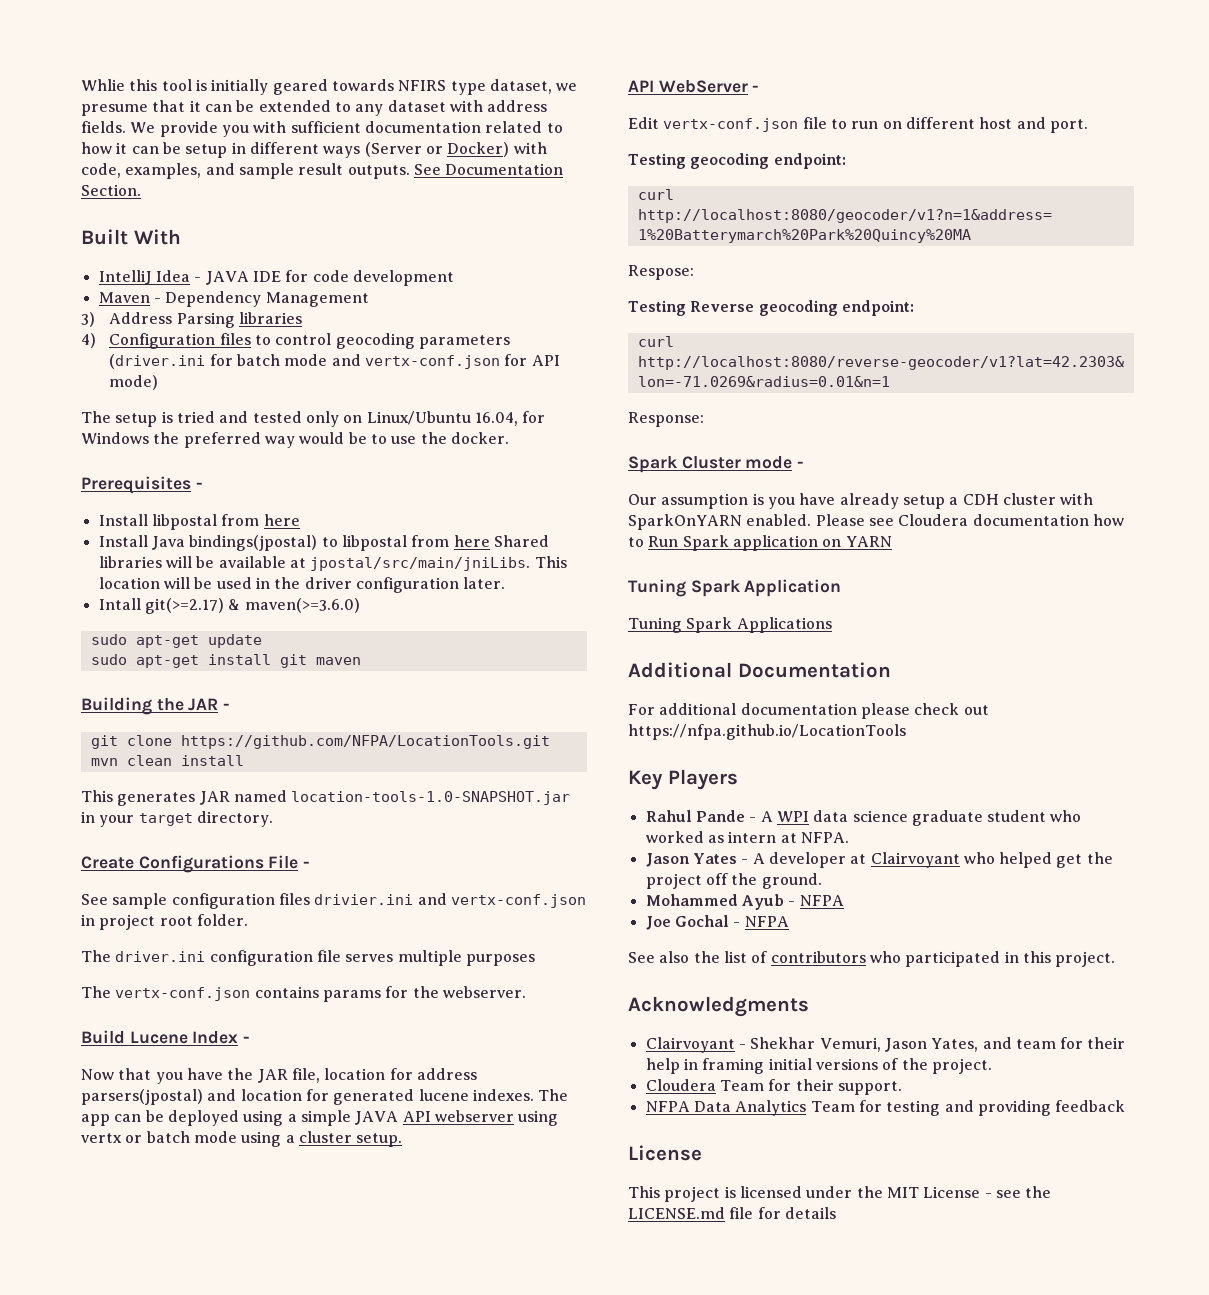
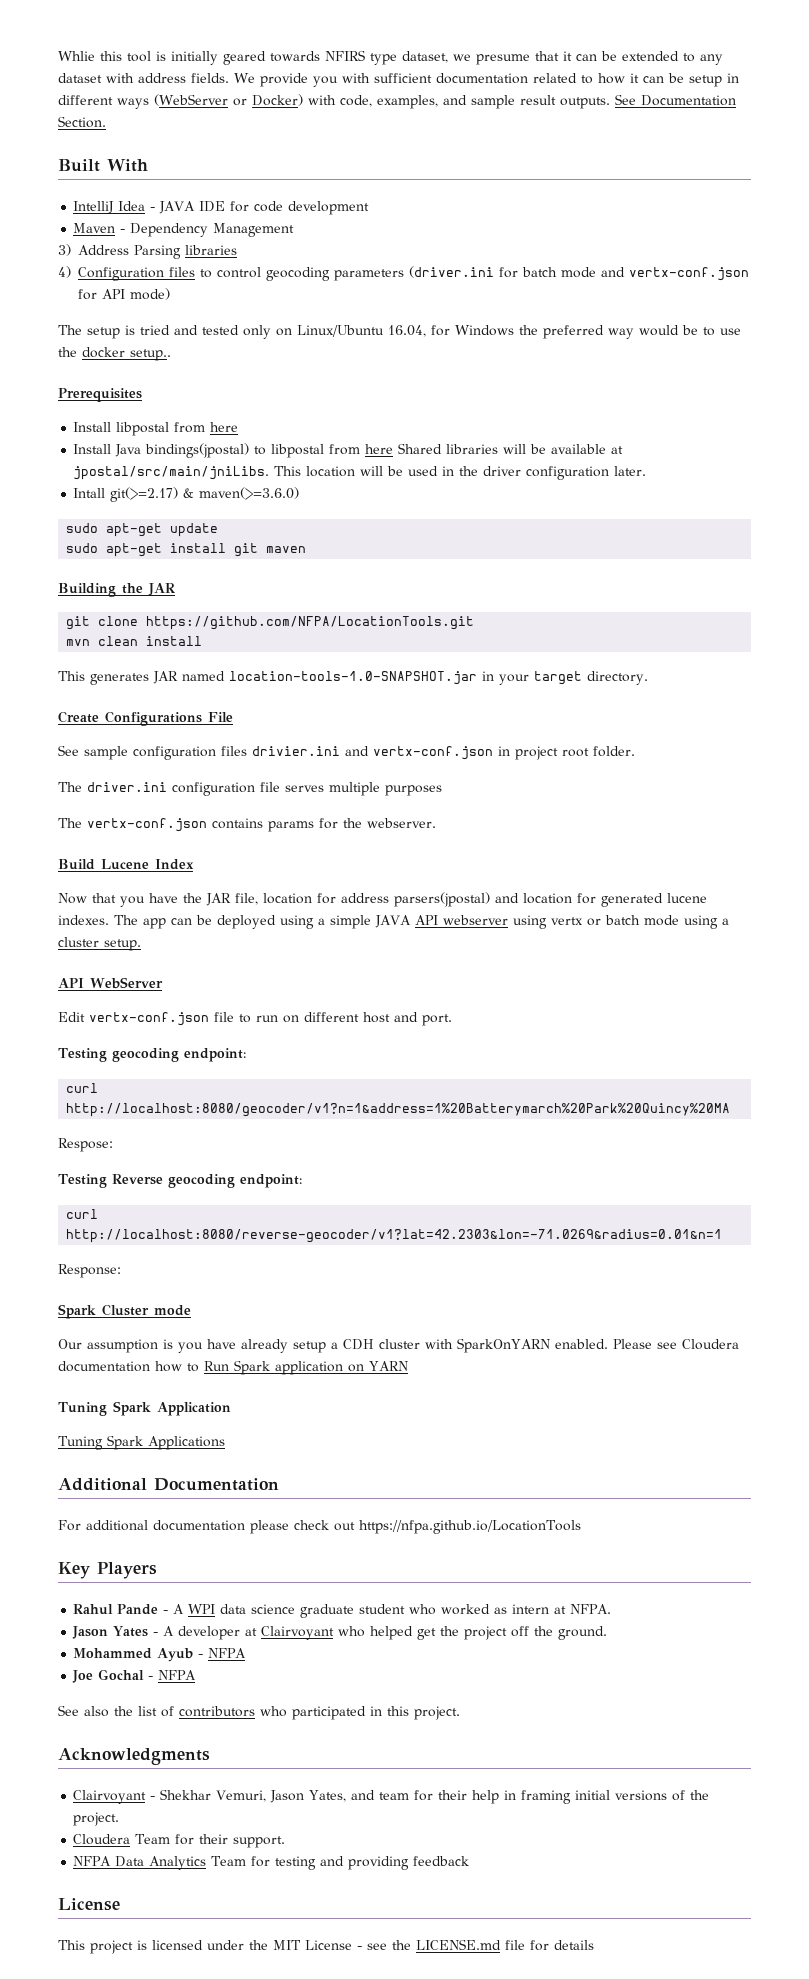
- We provide you with sufficient documentation related to how it can be setup in different ways (Server or Docker) with code, examples, and sample result outputs.
+ We provide you with sufficient documentation related to how it can be setup in different ways (WebServer or Docker) with code, examples, and sample result outputs.
- The setup is tried and tested only on Linux/Ubuntu 16.04, for Windows the preferred way would be to use the docker.
+ The setup is tried and tested only on Linux/Ubuntu 16.04, for Windows the preferred way would be to use the docker setup..
- Prerequisites -
+ Prerequisites
- Building the JAR -
+ Building the JAR
- Create Configurations File -
+ Create Configurations File
- Build Lucene Index -
+ Build Lucene Index
- API WebServer -
+ API WebServer
- Spark Cluster mode -
+ Spark Cluster mode

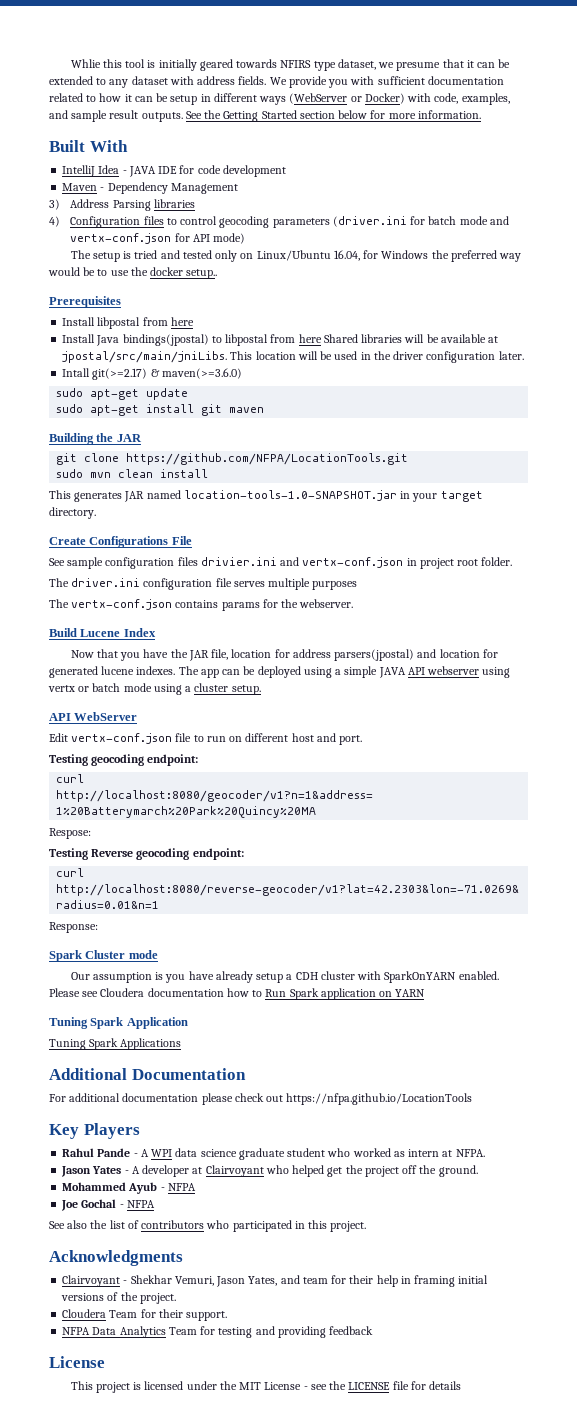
- See Documentation Section.
+ See the Getting Started section below for more information.
- mvn clean install
+ sudo mvn clean install
- This project is licensed under the MIT License - see the LICENSE.md file for details
+ This project is licensed under the MIT License - see the LICENSE file for details

